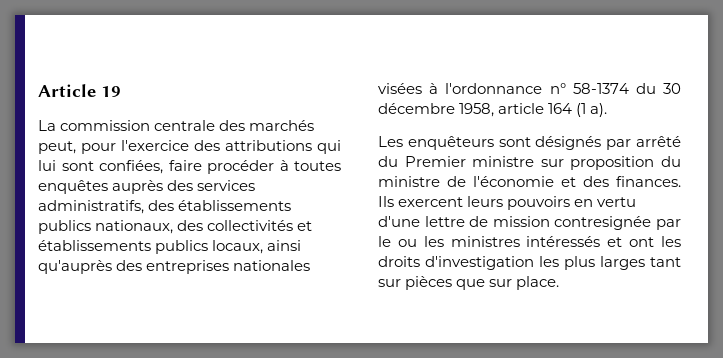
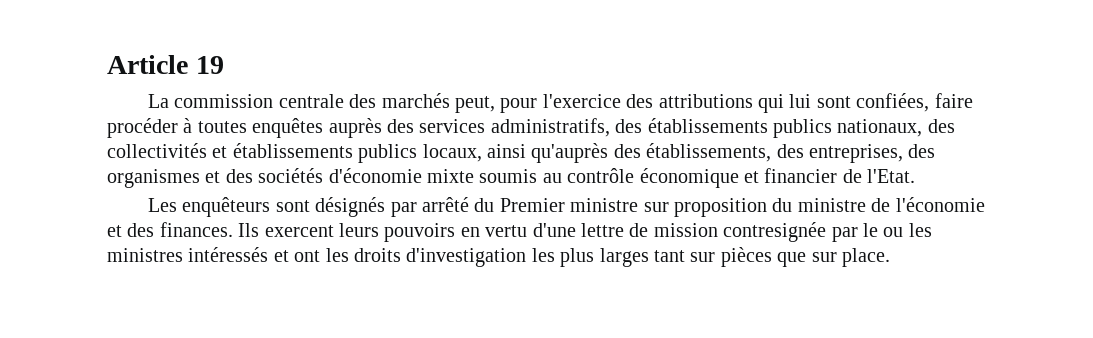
- La commission centrale des marchés peut, pour l'exercice des attributions qui lui sont confiées, faire procéder à toutes enquêtes auprès des services administratifs, des établissements publics nationaux, des collectivités et établissements publics locaux, ainsi qu'auprès des entreprises nationales visées à l'ordonnance n° 58-1374 du 30 décembre 1958, article 164 (1 a).
+ La commission centrale des marchés peut, pour l'exercice des attributions qui lui sont confiées, faire procéder à toutes enquêtes auprès des services administratifs, des établissements publics nationaux, des collectivités et établissements publics locaux, ainsi qu'auprès des établissements, des entreprises, des organismes et des sociétés d'économie mixte soumis au contrôle économique et financier de l'Etat.

